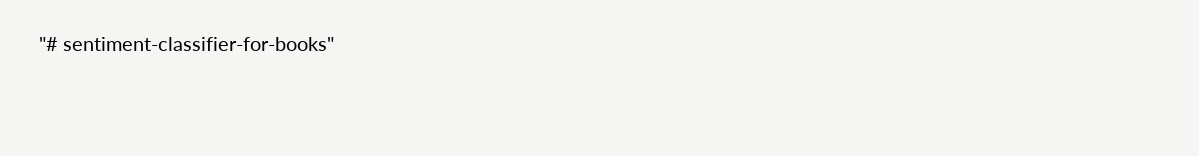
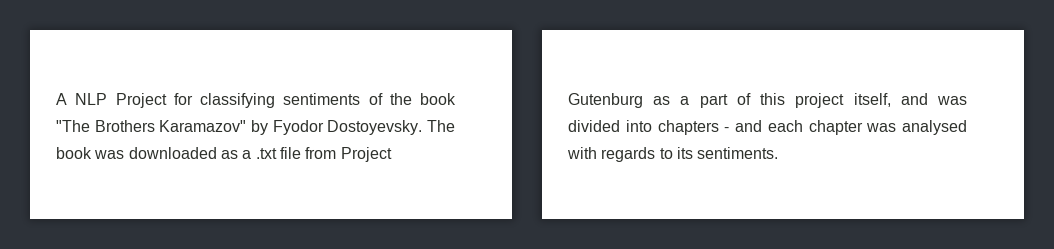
- "# sentiment-classifier-for-books"
+ A NLP Project for classifying sentiments of the book "The Brothers Karamazov" by Fyodor Dostoyevsky. The book was downloaded as a .txt file from Project Gutenburg as a part of this project itself, and was divided into chapters - and each chapter was analysed with regards to its sentiments.

